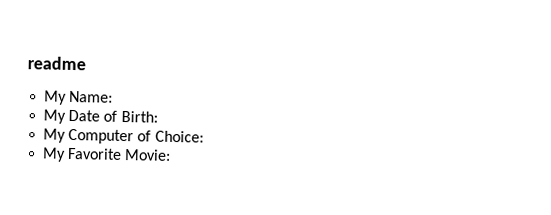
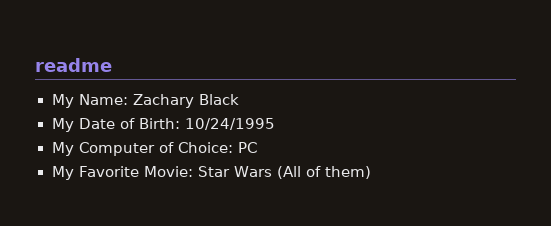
- My Name:
+ My Name: Zachary Black
- My Date of Birth:
+ My Date of Birth: 10/24/1995
- My Computer of Choice:
+ My Computer of Choice: PC
- My Favorite Movie:
+ My Favorite Movie: Star Wars (All of them)

